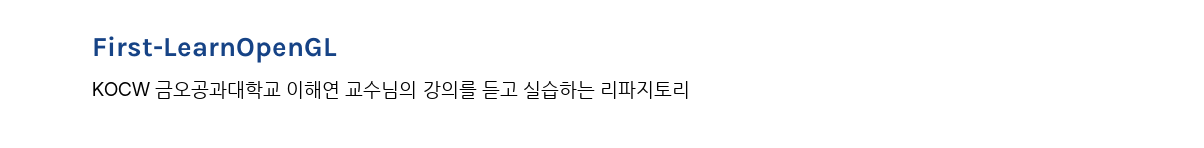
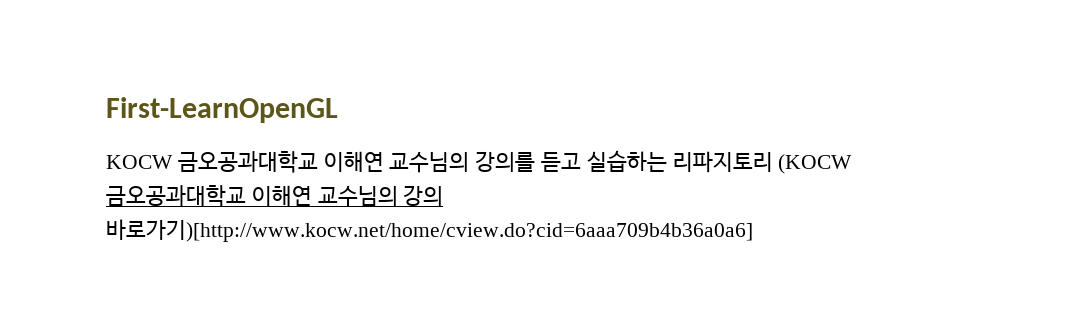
- KOCW 금오공과대학교 이해연 교수님의 강의를 듣고 실습하는 리파지토리
+ KOCW 금오공과대학교 이해연 교수님의 강의를 듣고 실습하는 리파지토리 (KOCW 금오공과대학교 이해연 교수님의 강의 바로가기)[http://www.kocw.net/home/cview.do?cid=6aaa709b4b36a0a6]

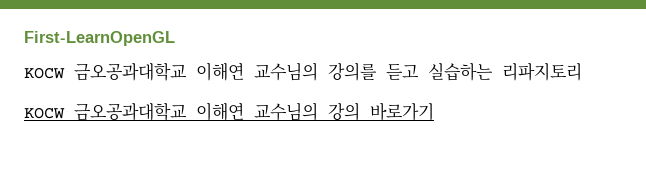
- KOCW 금오공과대학교 이해연 교수님의 강의를 듣고 실습하는 리파지토리 (KOCW 금오공과대학교 이해연 교수님의 강의 바로가기)[http://www.kocw.net/home/cview.do?cid=6aaa709b4b36a0a6]
+ KOCW 금오공과대학교 이해연 교수님의 강의를 듣고 실습하는 리파지토리
+ KOCW 금오공과대학교 이해연 교수님의 강의 바로가기

